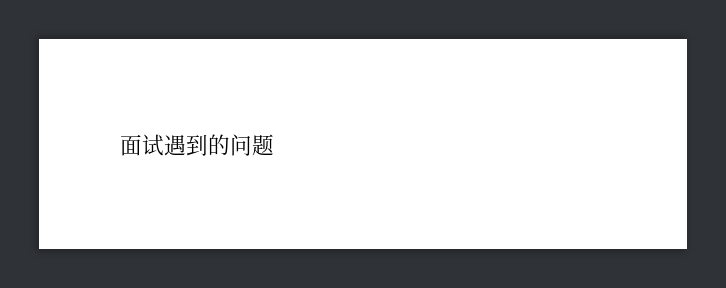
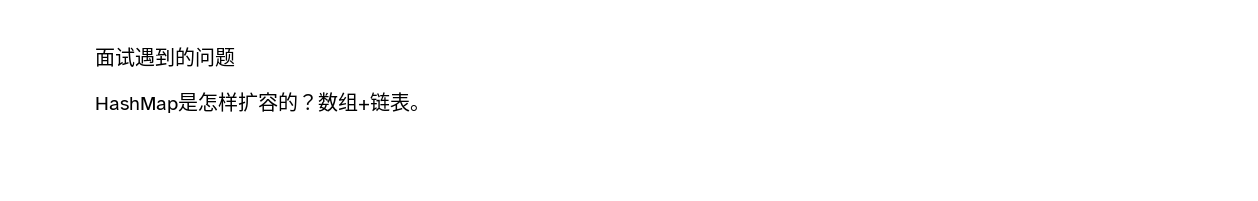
+ HashMap是怎样扩容的？数组+链表。

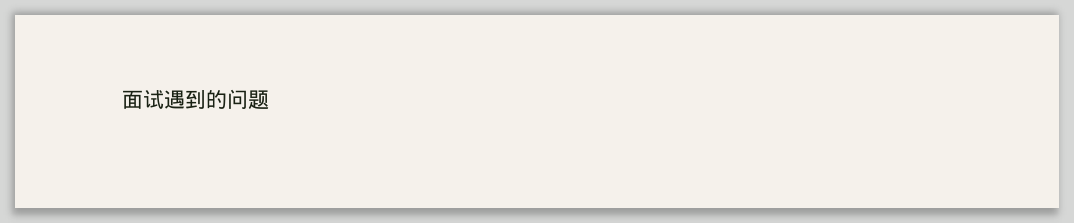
- HashMap是怎样扩容的？数组+链表。

